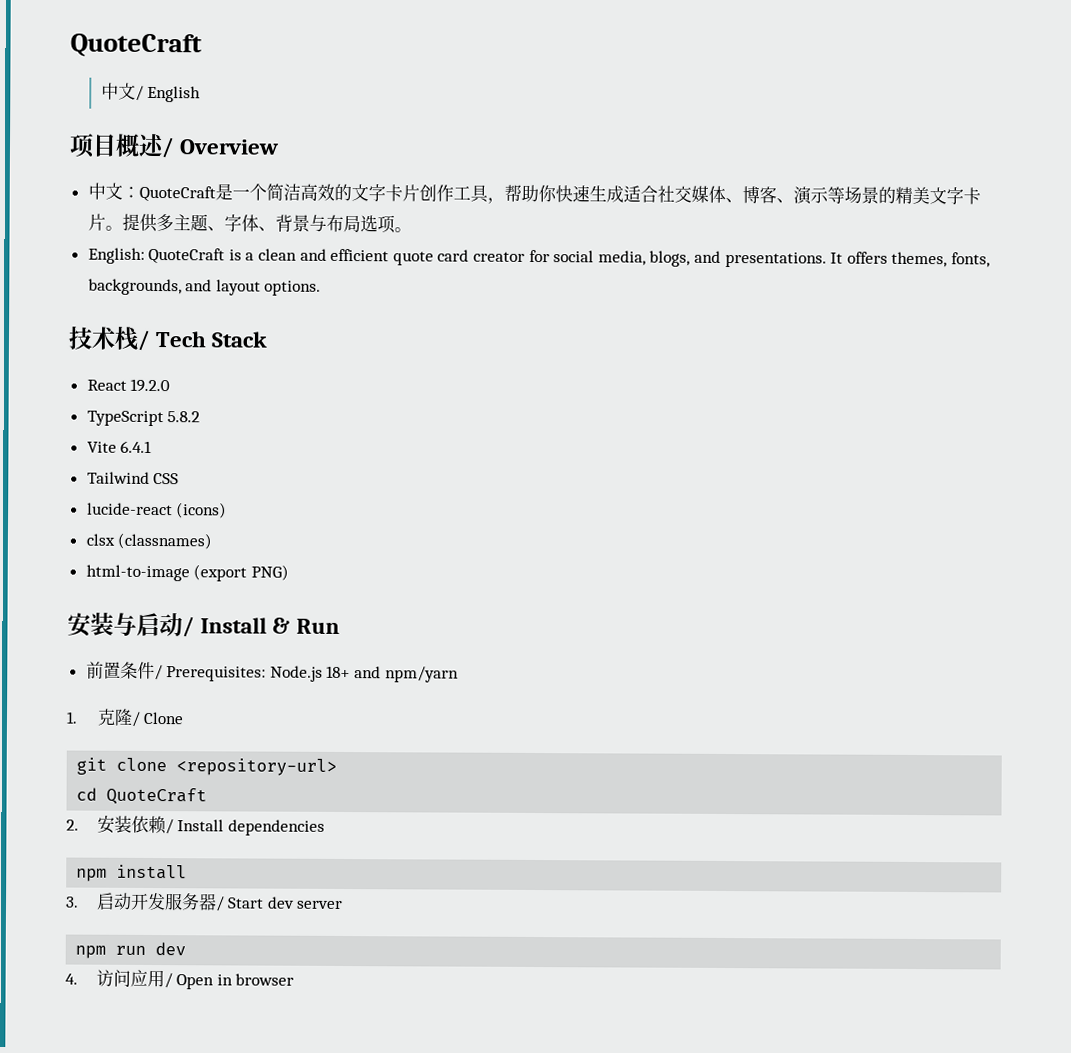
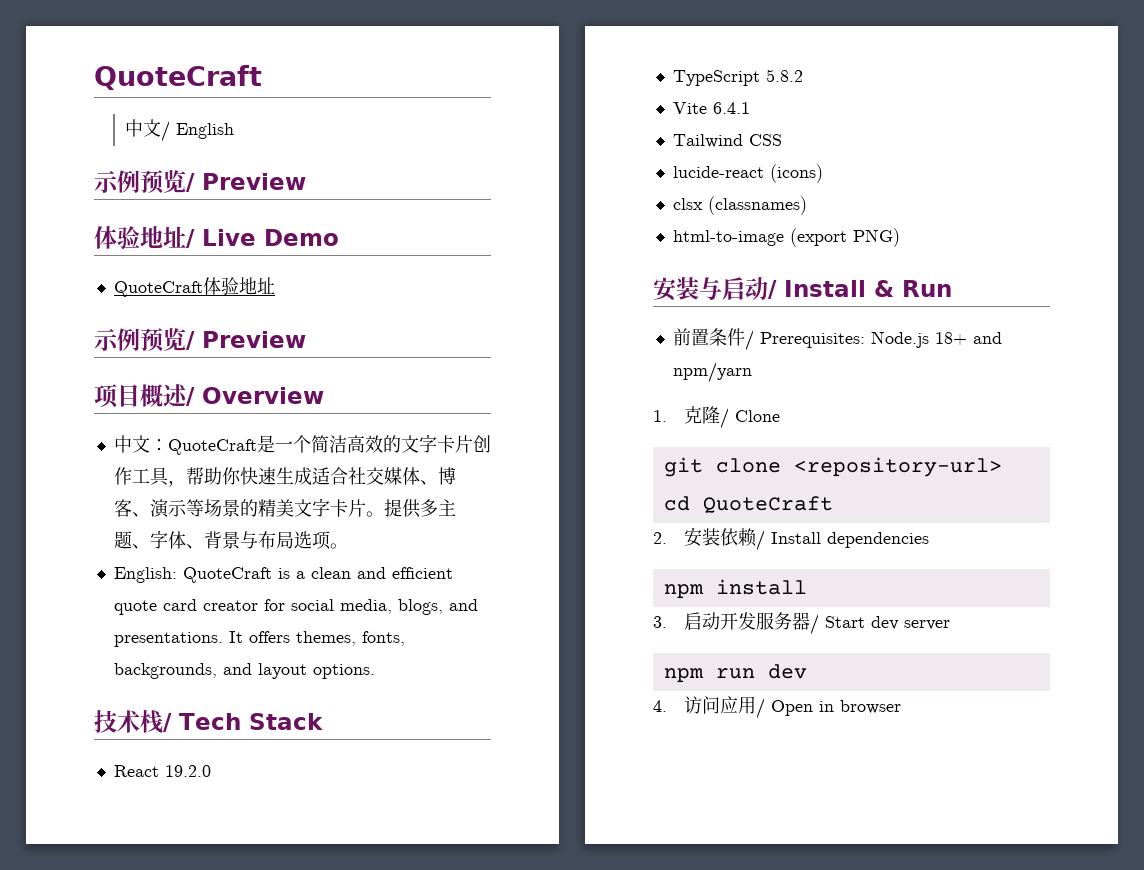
  中文/ English
+ 示例预览/ Preview
+ 体验地址/ Live Demo
+ QuoteCraft体验地址
+ 示例预览/ Preview

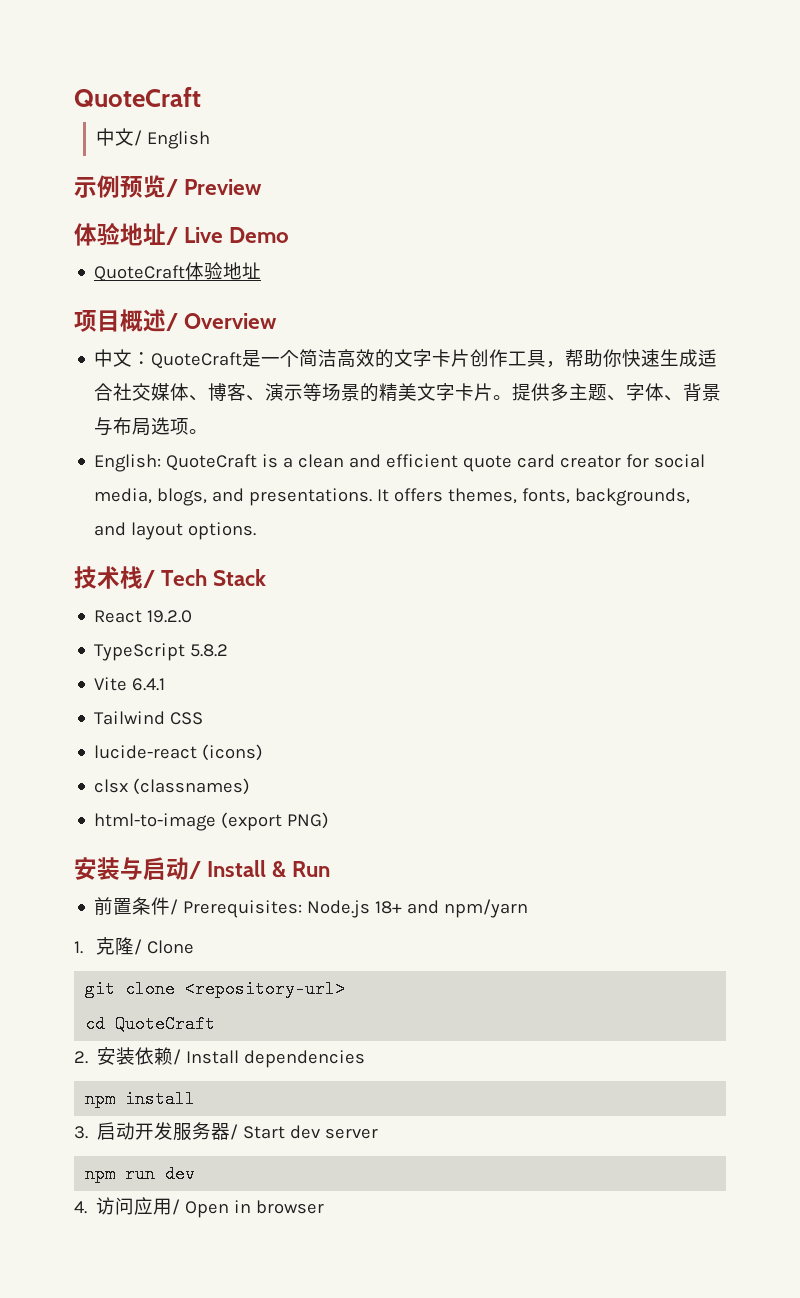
  QuoteCraft体验地址
- 示例预览/ Preview

